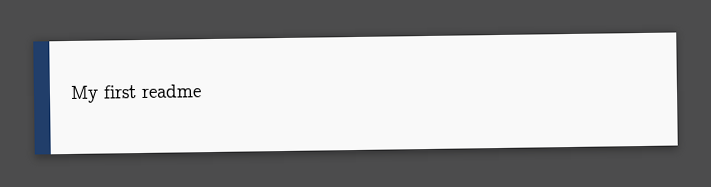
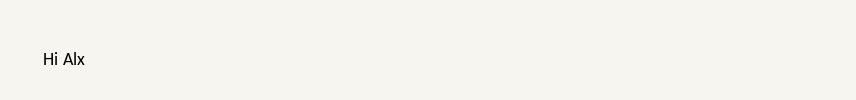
- My first readme
+ Hi Alx

